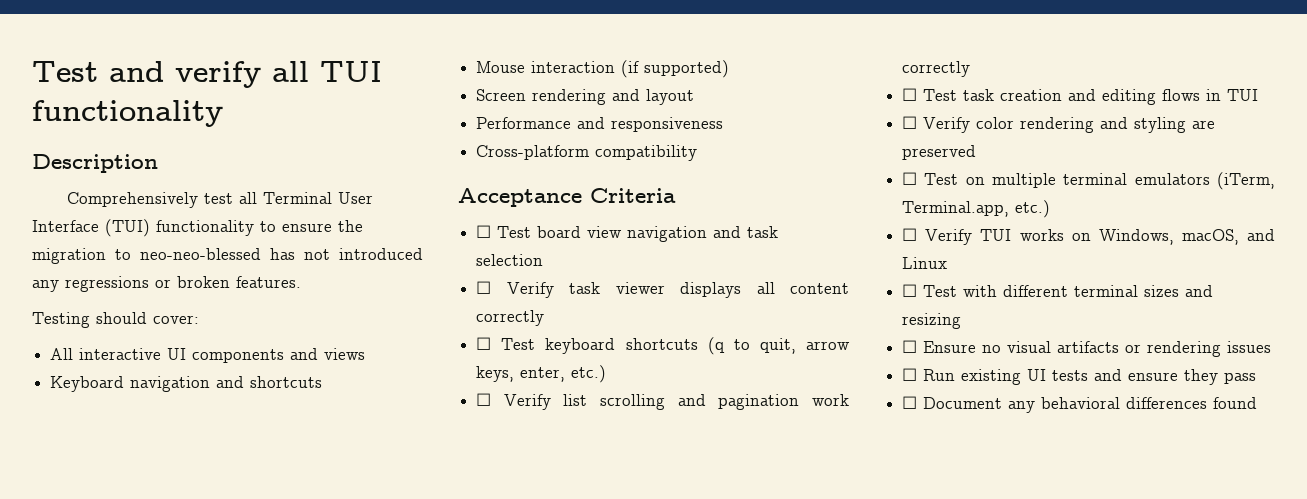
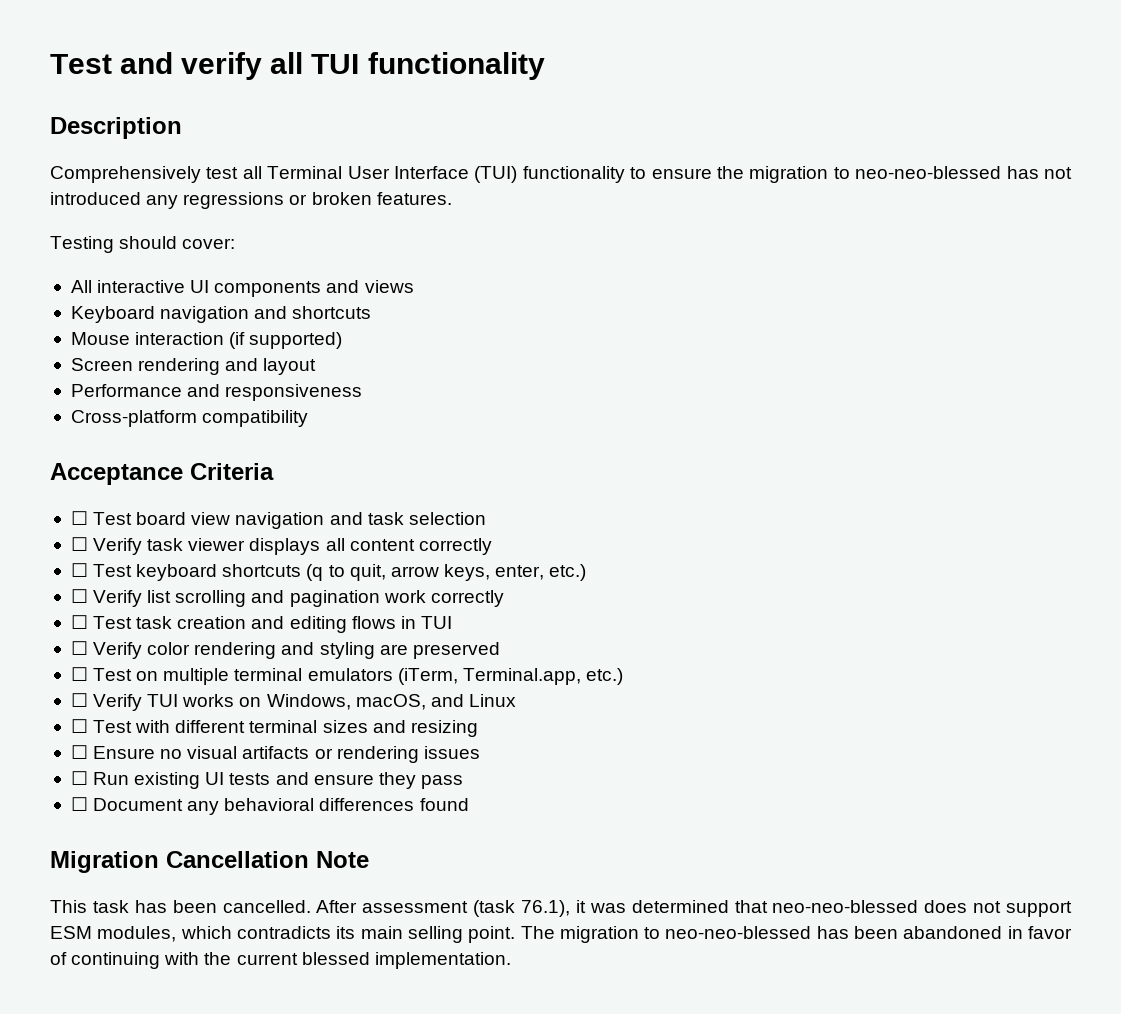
+ Migration Cancellation Note
+ This task has been cancelled. After assessment (task 76.1), it was determined that neo-neo-blessed does not support ESM modules, which contradicts its main selling point. The migration to neo-neo-blessed has been abandoned in favor of continuing with the current blessed implementation.

